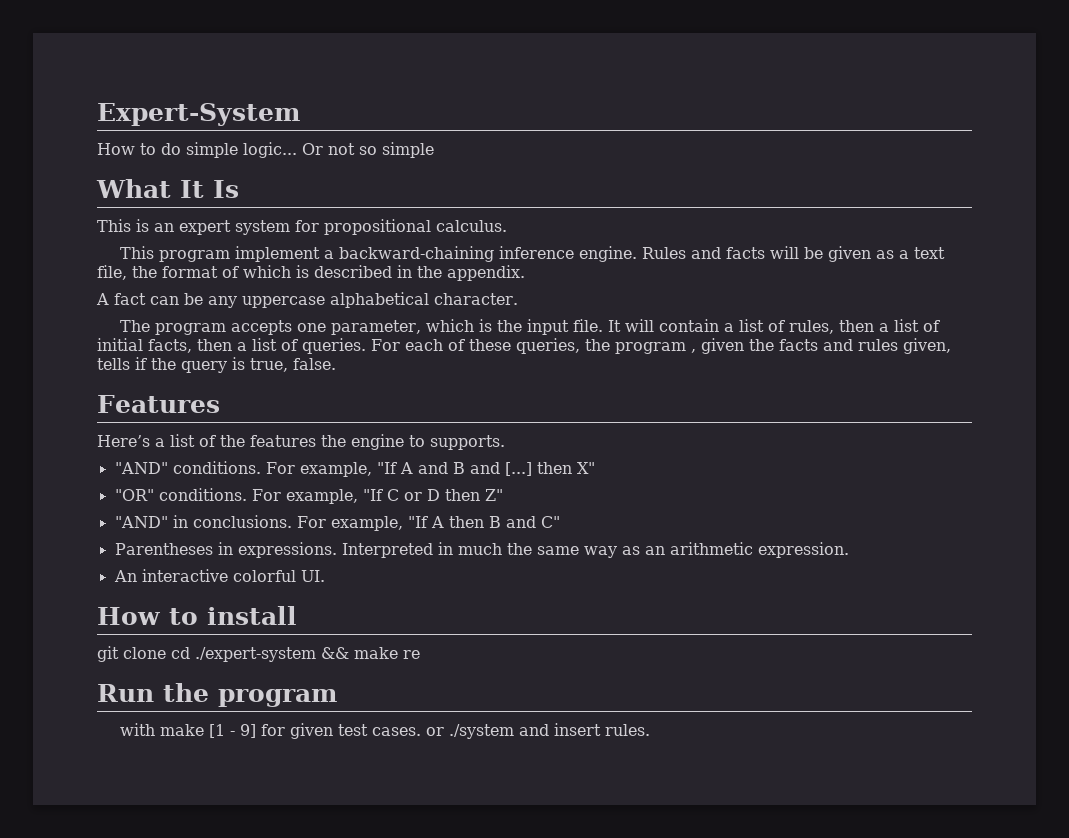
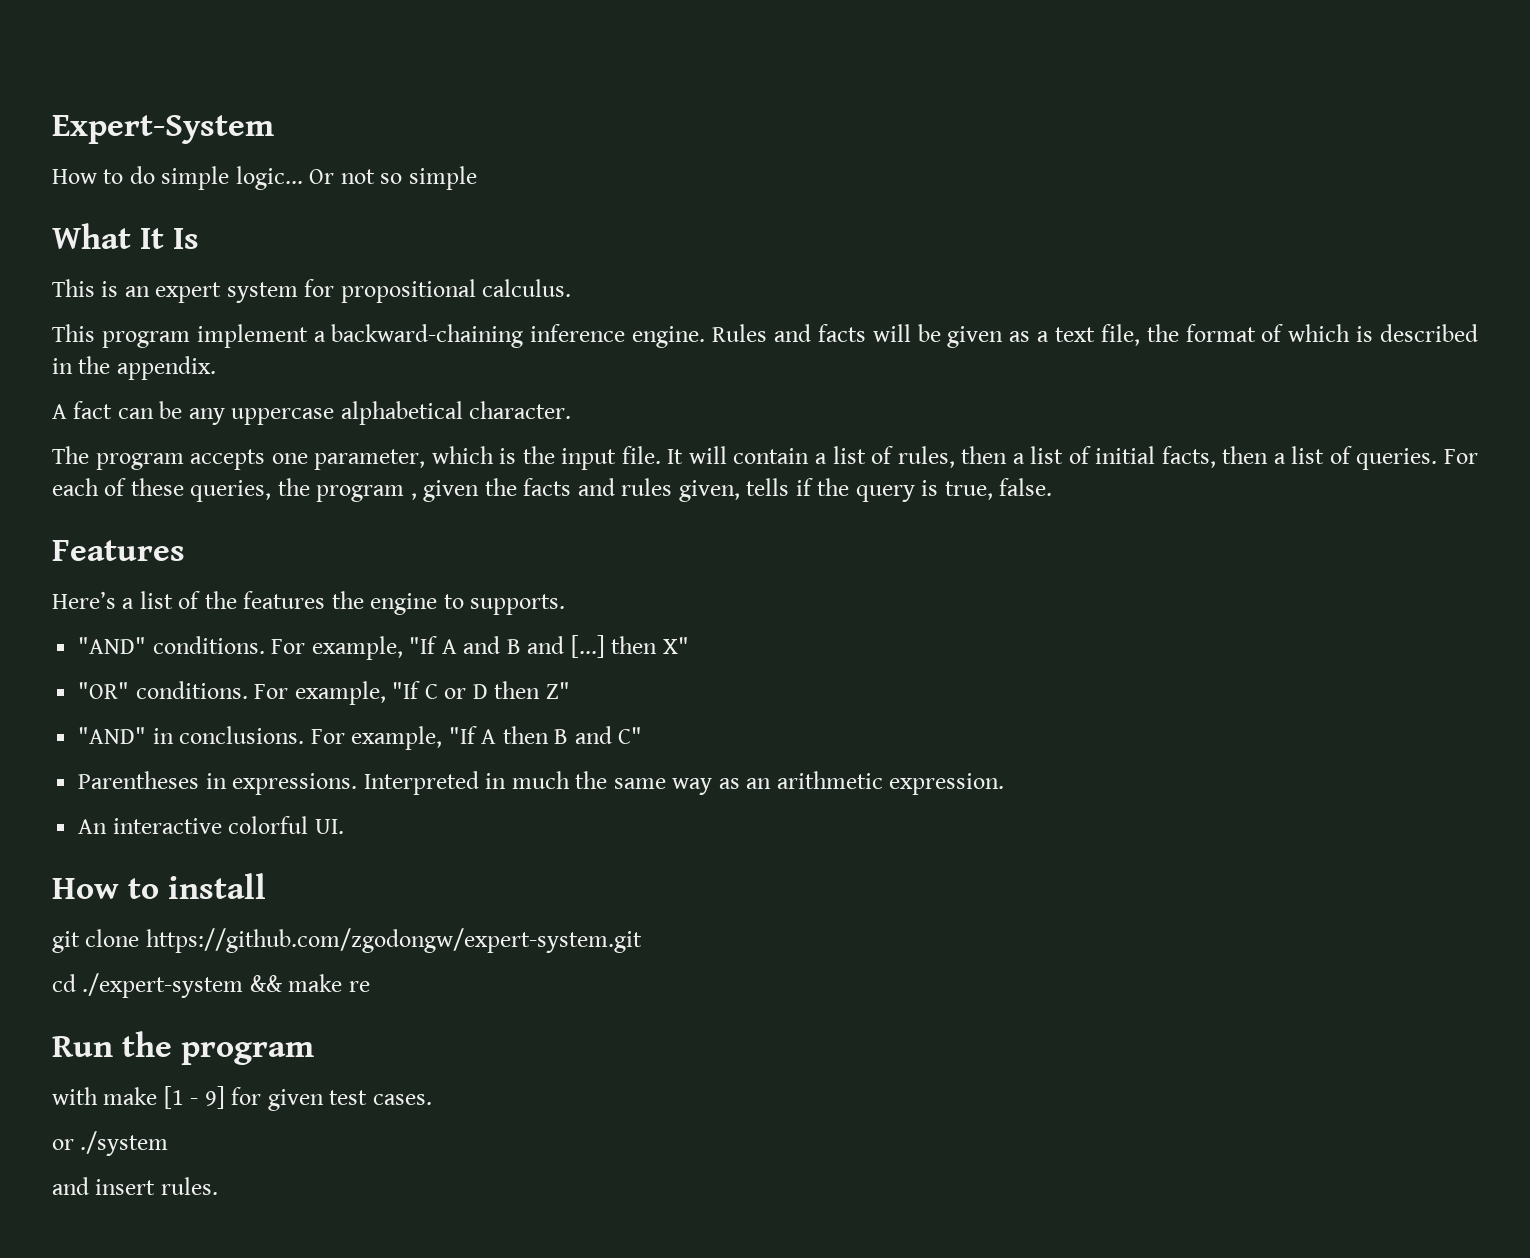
- git clone cd ./expert-system && make re
+ git clone https://github.com/zgodongw/expert-system.git
+ cd ./expert-system && make re
- with make [1 - 9] for given test cases. or ./system and insert rules.
+ with make [1 - 9] for given test cases.
+ or ./system
+ and insert rules.

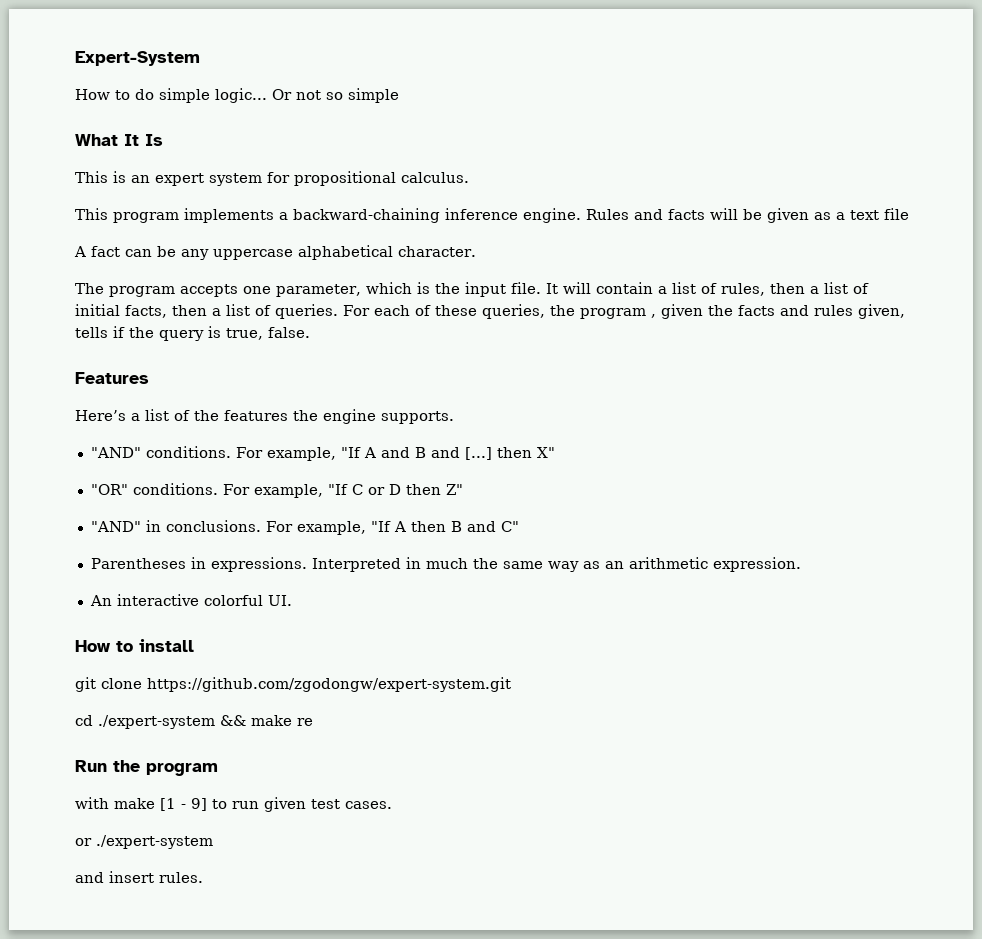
- This program implement a backward-chaining inference engine.
+ This program implements a backward-chaining inference engine.
- Rules and facts will be given as a text file, the format of which is described in the appendix.
+ Rules and facts will be given as a text file
- Here’s a list of the features the engine to supports.
+ Here’s a list of the features the engine supports.
- with make [1 - 9] for given test cases.
+ with make [1 - 9] to run given test cases.
- or ./system
+ or ./expert-system

